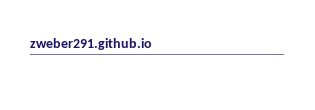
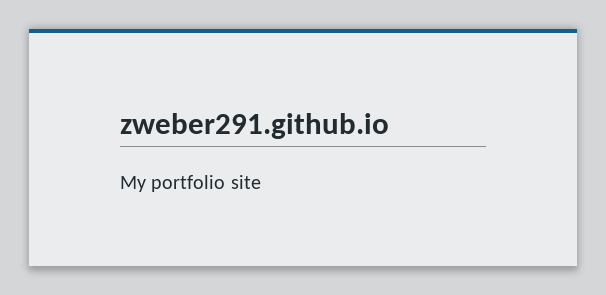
+ My portfolio site

